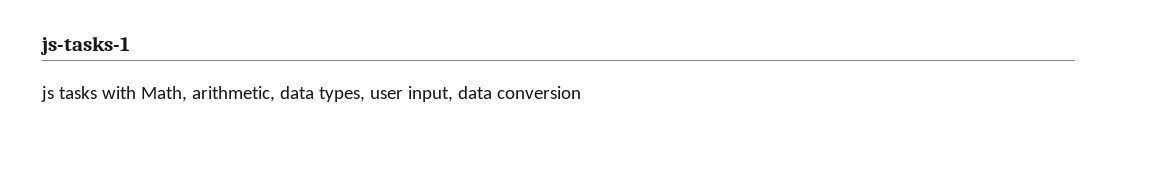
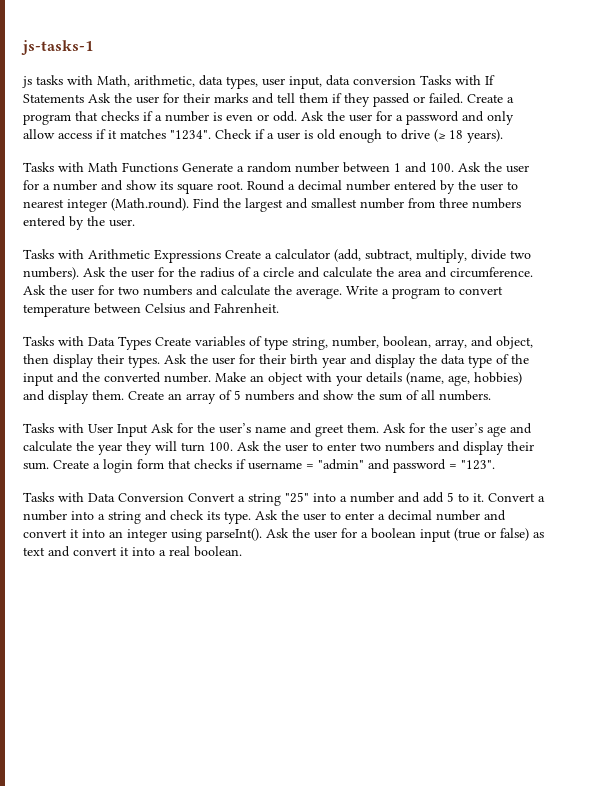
- js tasks with Math, arithmetic, data types, user input, data conversion
+ js tasks with Math, arithmetic, data types, user input, data conversion Tasks with If Statements Ask the user for their marks and tell them if they passed or failed. Create a program that checks if a number is even or odd. Ask the user for a password and only allow access if it matches "1234". Check if a user is old enough to drive (≥ 18 years).
+ Tasks with Math Functions Generate a random number between 1 and 100. Ask the user for a number and show its square root. Round a decimal number entered by the user to nearest integer (Math.round). Find the largest and smallest number from three numbers entered by the user.
+ Tasks with Arithmetic Expressions Create a calculator (add, subtract, multiply, divide two numbers). Ask the user for the radius of a circle and calculate the area and circumference. Ask the user for two numbers and calculate the average. Write a program to convert temperature between Celsius and Fahrenheit.
+ Tasks with Data Types Create variables of type string, number, boolean, array, and object, then display their types. Ask the user for their birth year and display the data type of the input and the converted number. Make an object with your details (name, age, hobbies) and display them. Create an array of 5 numbers and show the sum of all numbers.
+ Tasks with User Input Ask for the user’s name and greet them. Ask for the user’s age and calculate the year they will turn 100. Ask the user to enter two numbers and display their sum. Create a login form that checks if username = "admin" and password = "123".
+ Tasks with Data Conversion Convert a string "25" into a number and add 5 to it. Convert a number into a string and check its type. Ask the user to enter a decimal number and convert it into an integer using parseInt(). Ask the user for a boolean input (true or false) as text and convert it into a real boolean.

